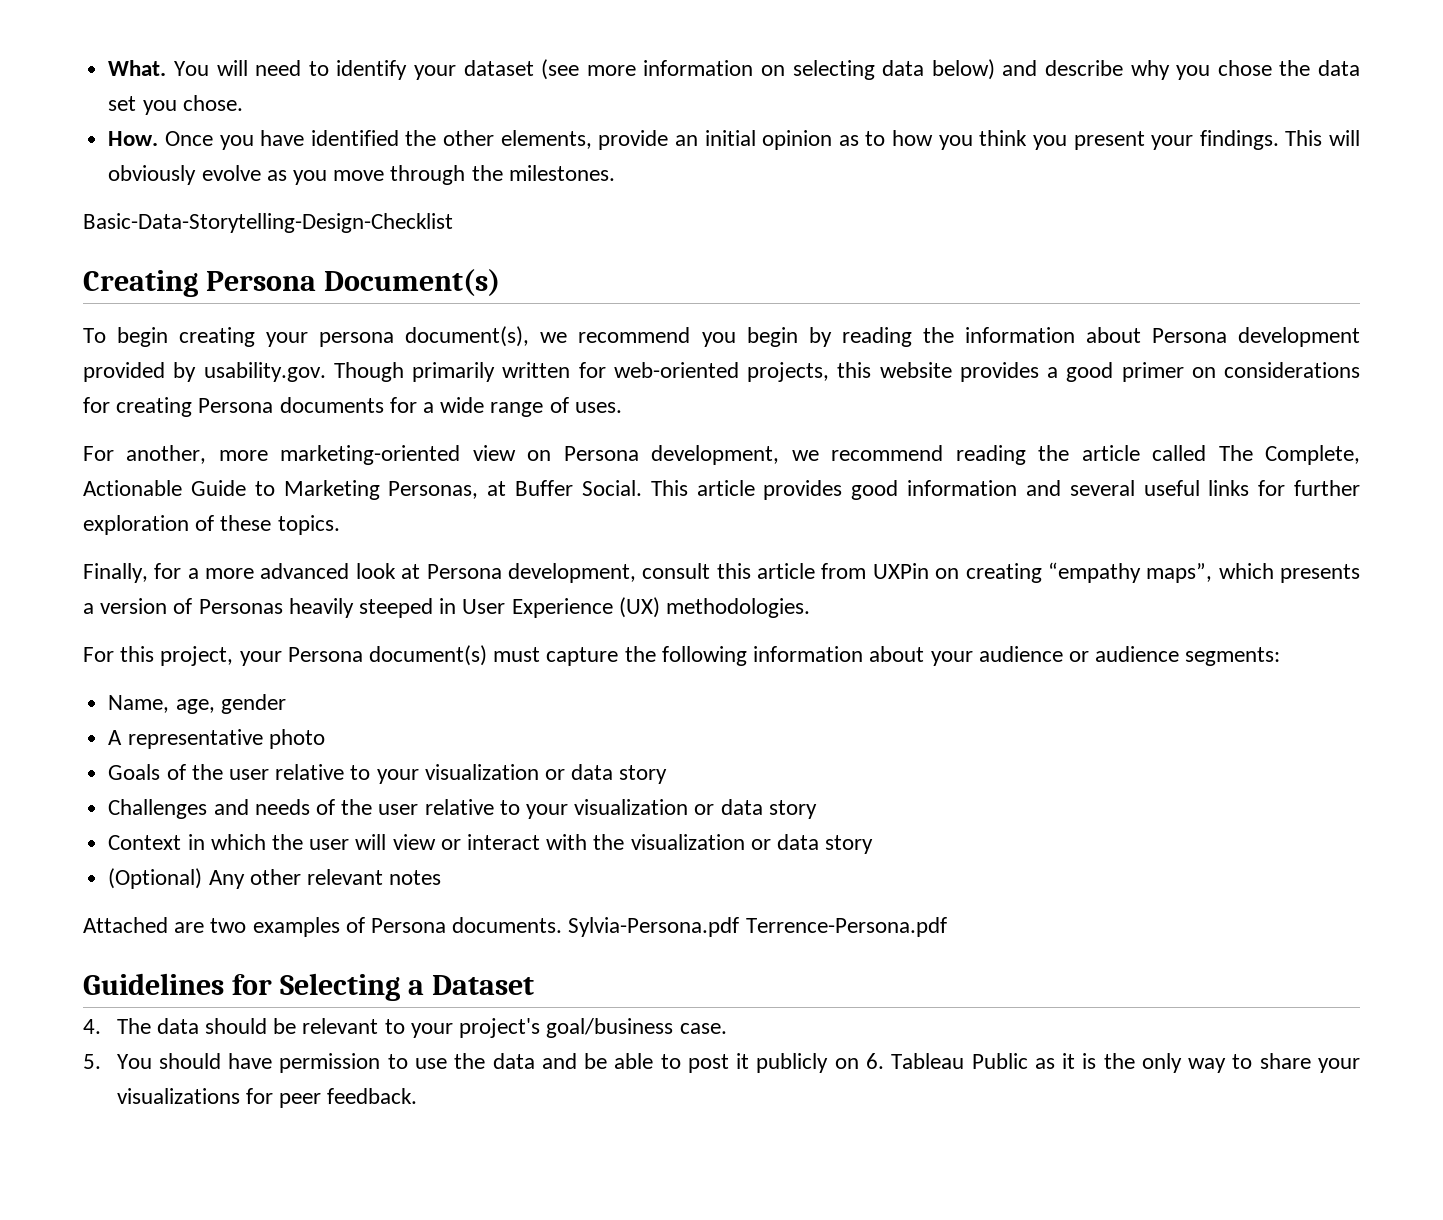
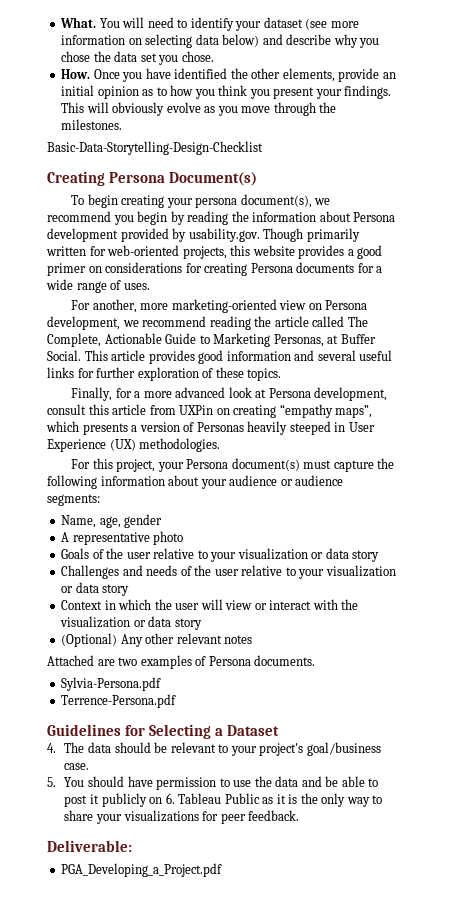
- Attached are two examples of Persona documents. Sylvia-Persona.pdf Terrence-Persona.pdf
+ Attached are two examples of Persona documents.
+ Sylvia-Persona.pdf
+ Terrence-Persona.pdf
+ Deliverable:
+ PGA_Developing_a_Project.pdf

